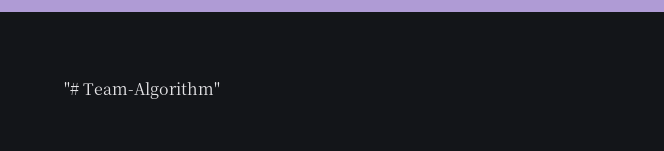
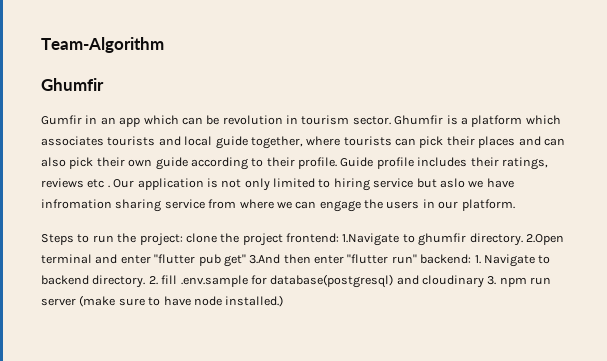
- "# Team-Algorithm"
+ Team-Algorithm
+ Ghumfir
+ Gumfir in an app which can be revolution in tourism sector. Ghumfir is a platform which associates tourists and local guide together, where tourists can pick their places and can also pick their own guide according to their profile. Guide profile includes their ratings, reviews etc . Our application is not only limited to hiring service but aslo we have infromation sharing service from where we can engage the users in our platform.
+ Steps to run the project: clone the project frontend: 1.Navigate to ghumfir directory. 2.Open terminal and enter "flutter pub get" 3.And then enter "flutter run" backend: 1. Navigate to backend directory. 2. fill .env.sample for database(postgresql) and cloudinary 3. npm run server (make sure to have node installed.)

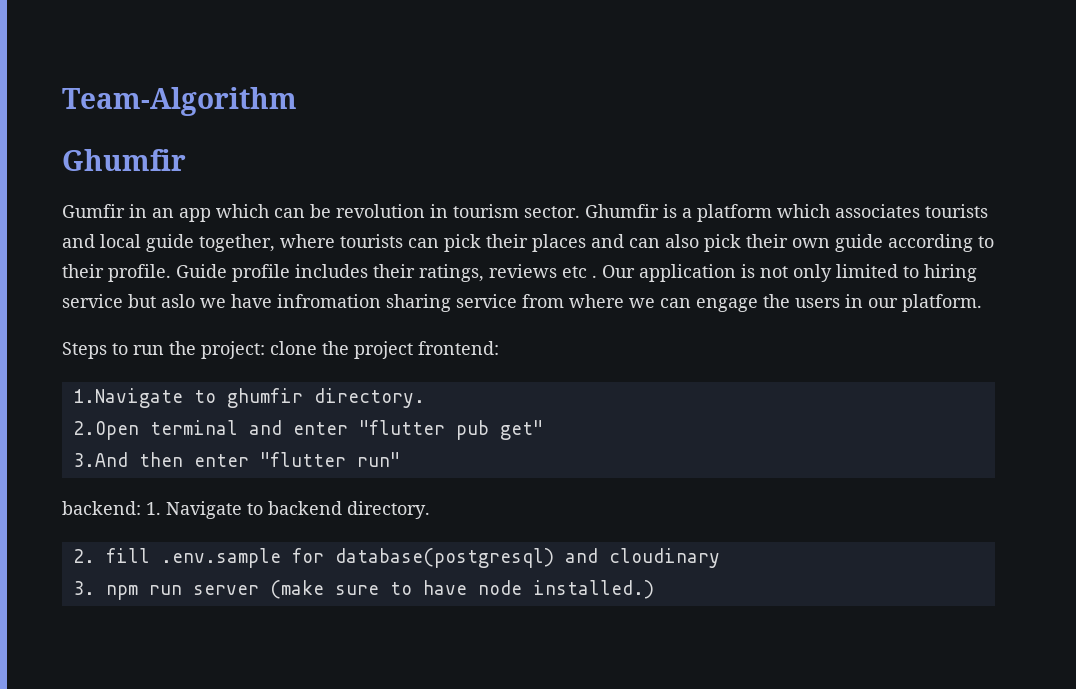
- Steps to run the project: clone the project frontend: 1.Navigate to ghumfir directory. 2.Open terminal and enter "flutter pub get" 3.And then enter "flutter run" backend: 1. Navigate to backend directory. 2. fill .env.sample for database(postgresql) and cloudinary 3. npm run server (make sure to have node installed.)
+ Steps to run the project: clone the project frontend:
+ 1.Navigate to ghumfir directory.
+ 2.Open terminal and enter "flutter pub get"
+ 3.And then enter "flutter run"
+ backend: 1. Navigate to backend directory.
+ 2. fill .env.sample for database(postgresql) and cloudinary
+ 3. npm run server (make sure to have node installed.)

